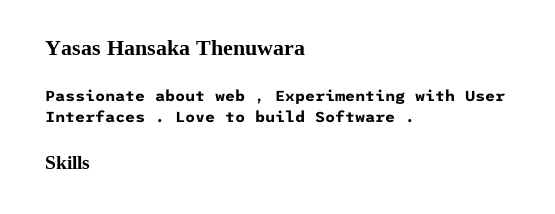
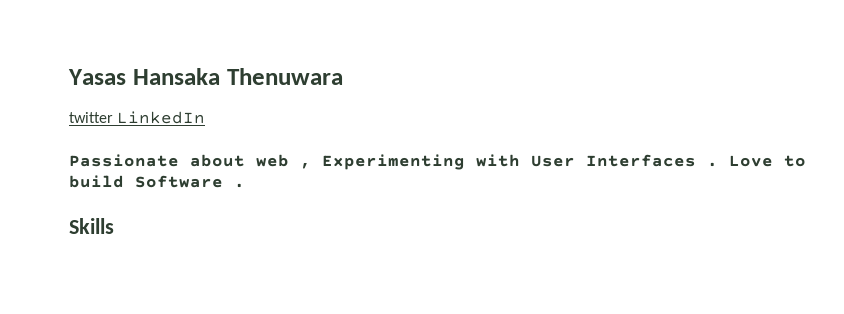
+ twitter LinkedIn

